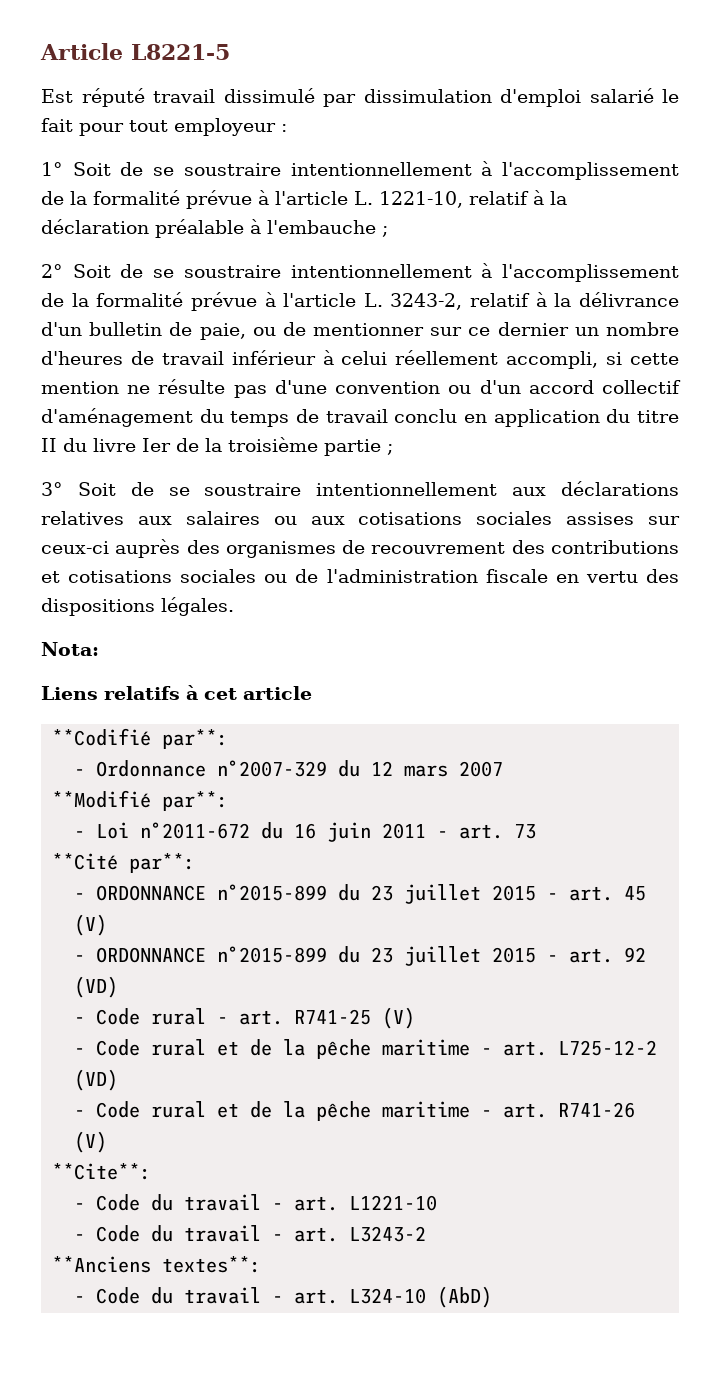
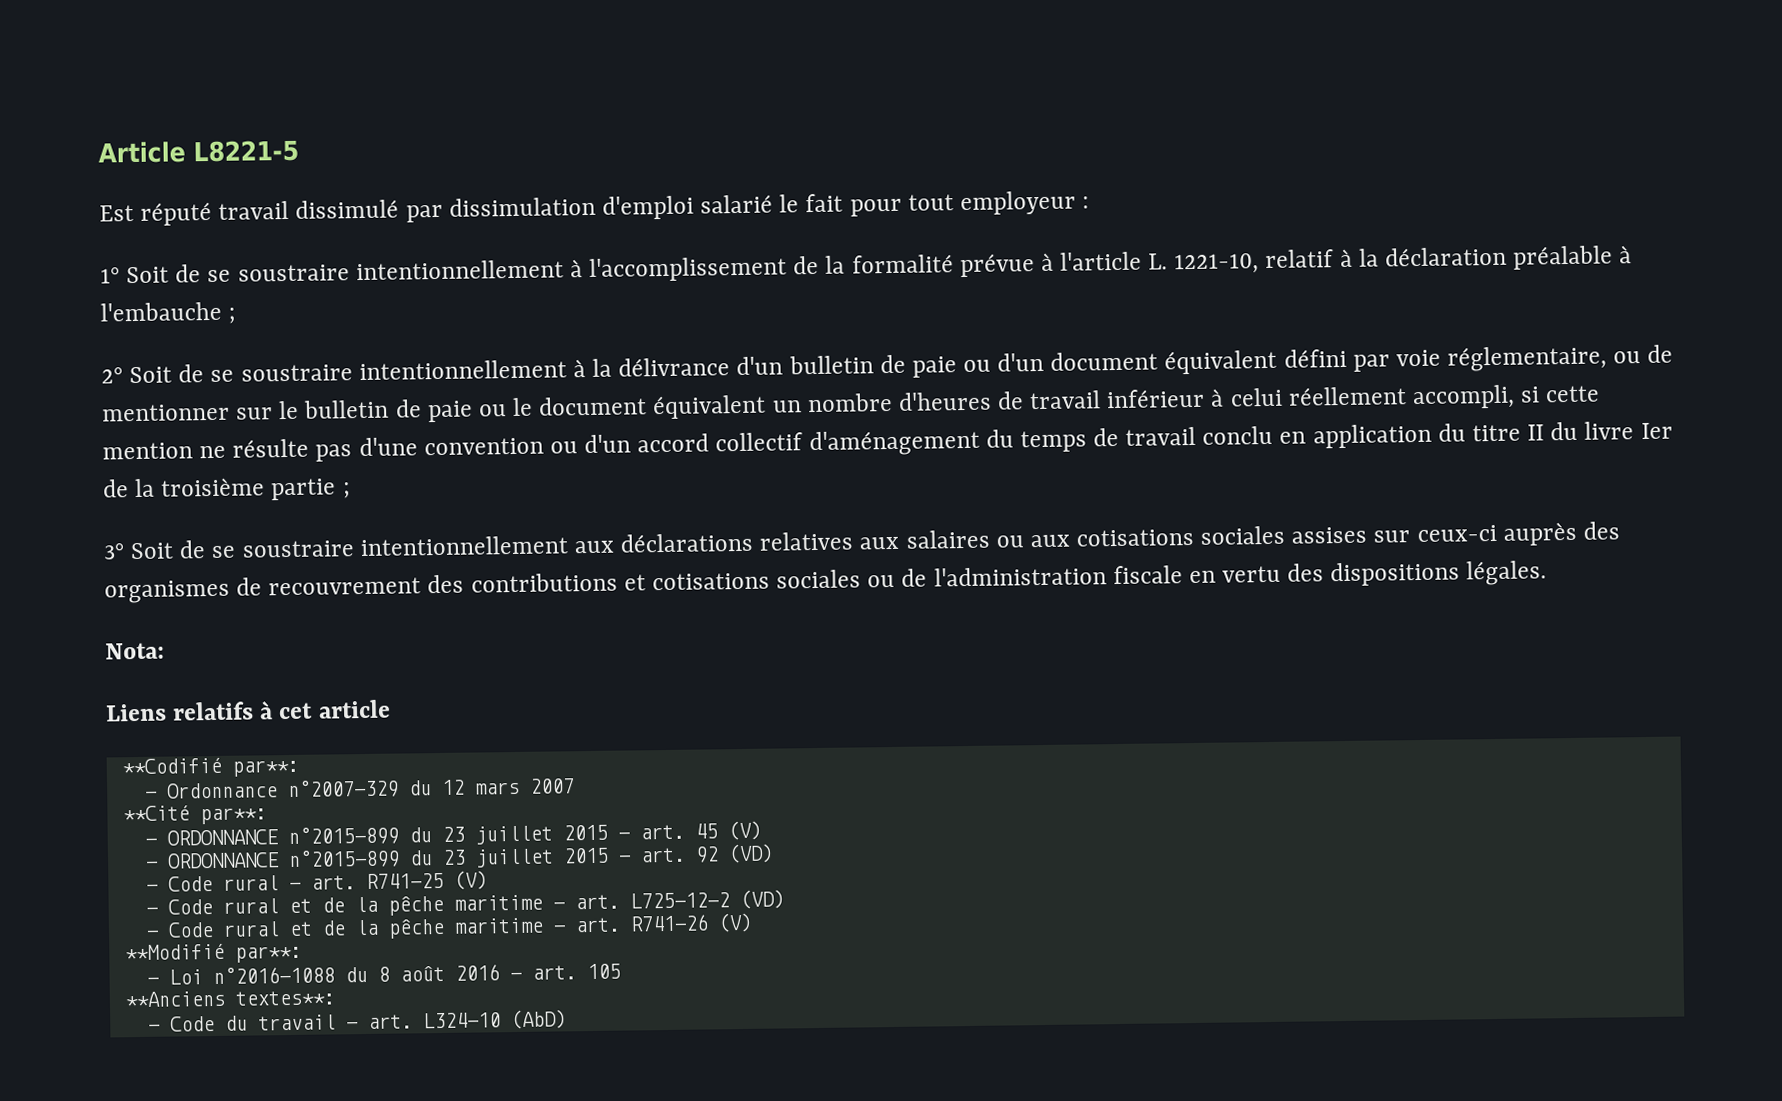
- 2° Soit de se soustraire intentionnellement à l'accomplissement de la formalité prévue à l'article L. 3243-2, relatif à la délivrance d'un bulletin de paie, ou de mentionner sur ce dernier un nombre d'heures de travail inférieur à celui réellement accompli, si cette mention ne résulte pas d'une convention ou d'un accord collectif d'aménagement du temps de travail conclu en application du titre II du livre Ier de la troisième partie ;
+ 2° Soit de se soustraire intentionnellement à la délivrance d'un bulletin de paie ou d'un document équivalent défini par voie réglementaire, ou de mentionner sur le bulletin de paie ou le document équivalent un nombre d'heures de travail inférieur à celui réellement accompli, si cette mention ne résulte pas d'une convention ou d'un accord collectif d'aménagement du temps de travail conclu en application du titre II du livre Ier de la troisième partie ;
- **Modifié par**:
- - Loi n°2011-672 du 16 juin 2011 - art. 73
- **Cite**:
- - Code du travail - art. L1221-10
- - Code du travail - art. L3243-2
+ **Modifié par**:
+ - Loi n°2016-1088 du 8 août 2016 - art. 105

